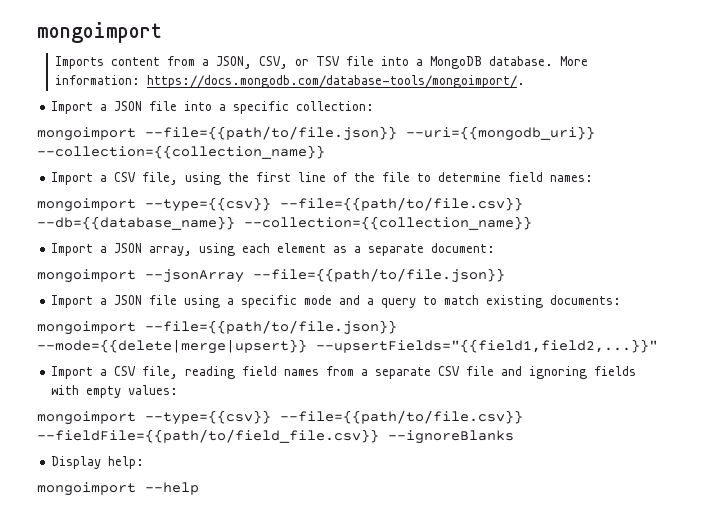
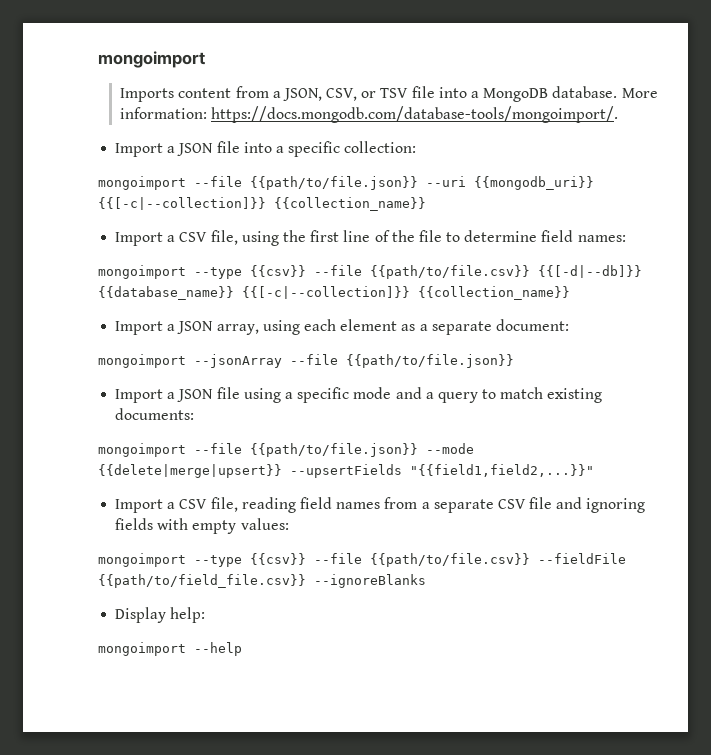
- mongoimport --file={{path/to/file.json}} --uri={{mongodb_uri}} --collection={{collection_name}}
+ mongoimport --file {{path/to/file.json}} --uri {{mongodb_uri}} {{[-c|--collection]}} {{collection_name}}
- mongoimport --type={{csv}} --file={{path/to/file.csv}} --db={{database_name}} --collection={{collection_name}}
+ mongoimport --type {{csv}} --file {{path/to/file.csv}} {{[-d|--db]}} {{database_name}} {{[-c|--collection]}} {{collection_name}}
- mongoimport --jsonArray --file={{path/to/file.json}}
+ mongoimport --jsonArray --file {{path/to/file.json}}
- mongoimport --file={{path/to/file.json}} --mode={{delete|merge|upsert}} --upsertFields="{{field1,field2,...}}"
+ mongoimport --file {{path/to/file.json}} --mode {{delete|merge|upsert}} --upsertFields "{{field1,field2,...}}"
- mongoimport --type={{csv}} --file={{path/to/file.csv}} --fieldFile={{path/to/field_file.csv}} --ignoreBlanks
+ mongoimport --type {{csv}} --file {{path/to/file.csv}} --fieldFile {{path/to/field_file.csv}} --ignoreBlanks

